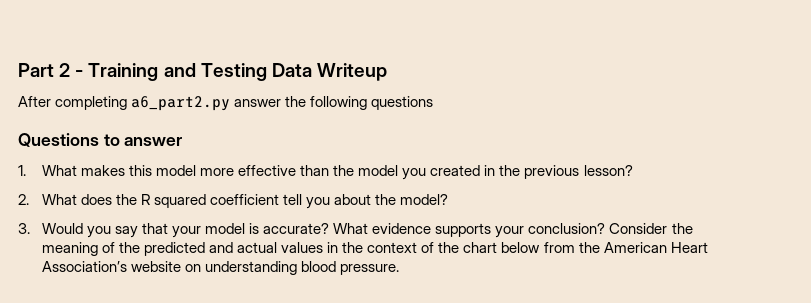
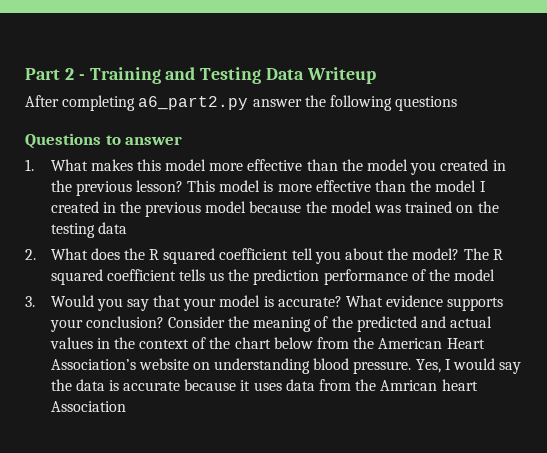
+ This model is more effective than the model I created in the previous model because the model was trained on the testing data
+ The R squared coefficient tells us the prediction performance of the model
+ Yes, I would say the data is accurate because it uses data from the Amrican heart Association

